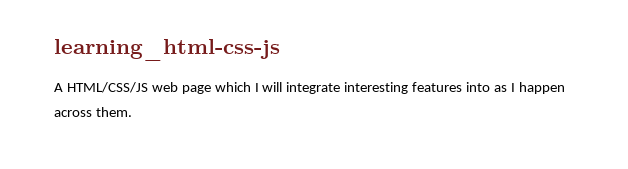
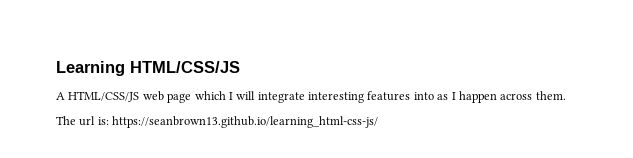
- learning_html-css-js
+ Learning HTML/CSS/JS
+ The url is: https://seanbrown13.github.io/learning_html-css-js/

